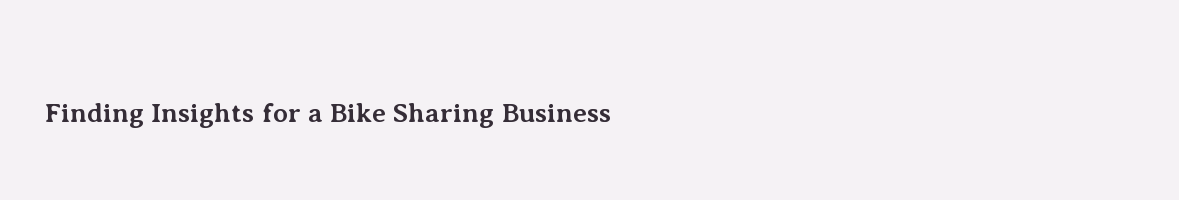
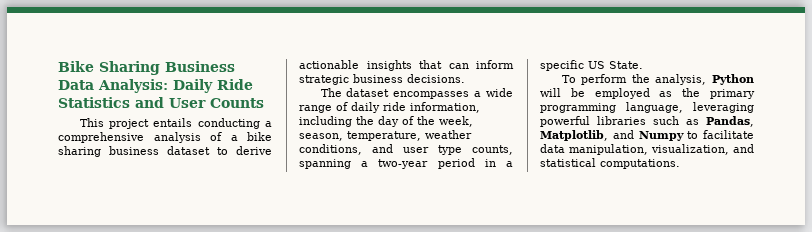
- Finding Insights for a Bike Sharing Business
+ Bike Sharing Business Data Analysis: Daily Ride Statistics and User Counts
+ This project entails conducting a comprehensive analysis of a bike sharing business dataset to derive actionable insights that can inform strategic business decisions.
+ The dataset encompasses a wide range of daily ride information, including the day of the week, season, temperature, weather conditions, and user type counts, spanning a two-year period in a specific US State.
+ To perform the analysis, Python will be employed as the primary programming language, leveraging powerful libraries such as Pandas, Matplotlib, and Numpy to facilitate data manipulation, visualization, and statistical computations.

